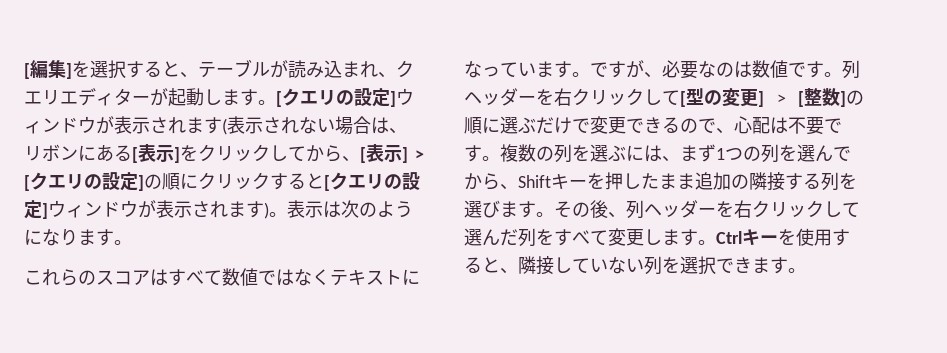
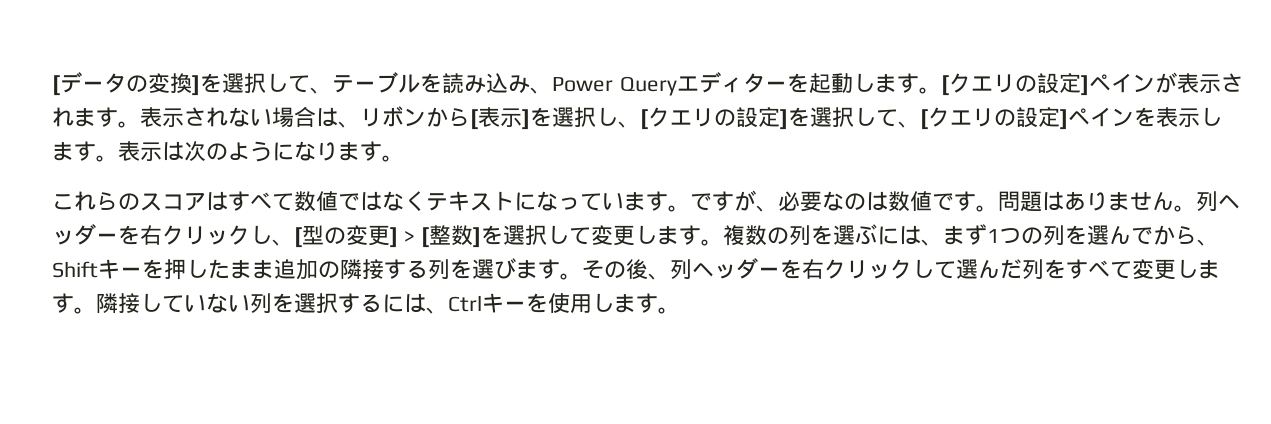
- [編集]を選択すると、テーブルが読み込まれ、クエリエディターが起動します。
+ [データの変換]を選択して、テーブルを読み込み、Power Queryエディターを起動します。
- [クエリの設定]ウィンドウが表示されます(表示されない場合は、リボンにある[表示]をクリックしてから、[表示] > [クエリの設定]の順にクリックすると[クエリの設定]ウィンドウが表示されます)。
+ [クエリの設定]ペインが表示されます。表示されない場合は、リボンから[表示]を選択し、[クエリの設定]を選択して、[クエリの設定]ペインを表示します。
- 列ヘッダーを右クリックして[型の変更] > [整数]の順に選ぶだけで変更できるので、心配は不要です。
+ 問題はありません。列ヘッダーを右クリックし、[型の変更] > [整数]を選択して変更します。
- Ctrlキーを使用すると、隣接していない列を選択できます。
+ 隣接していない列を選択するには、Ctrlキーを使用します。

